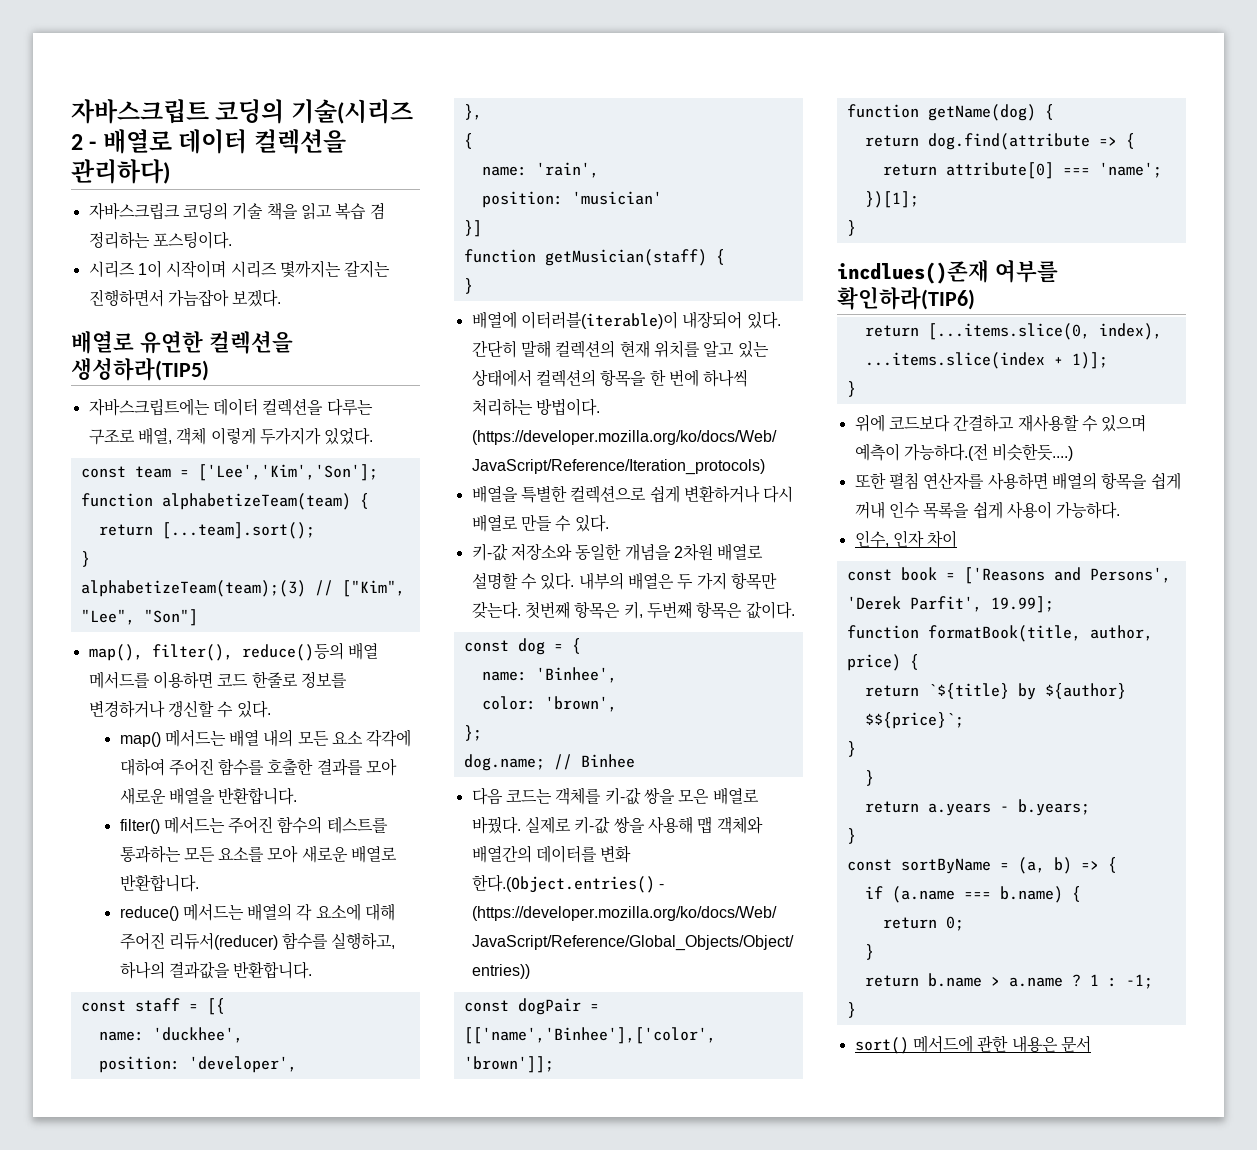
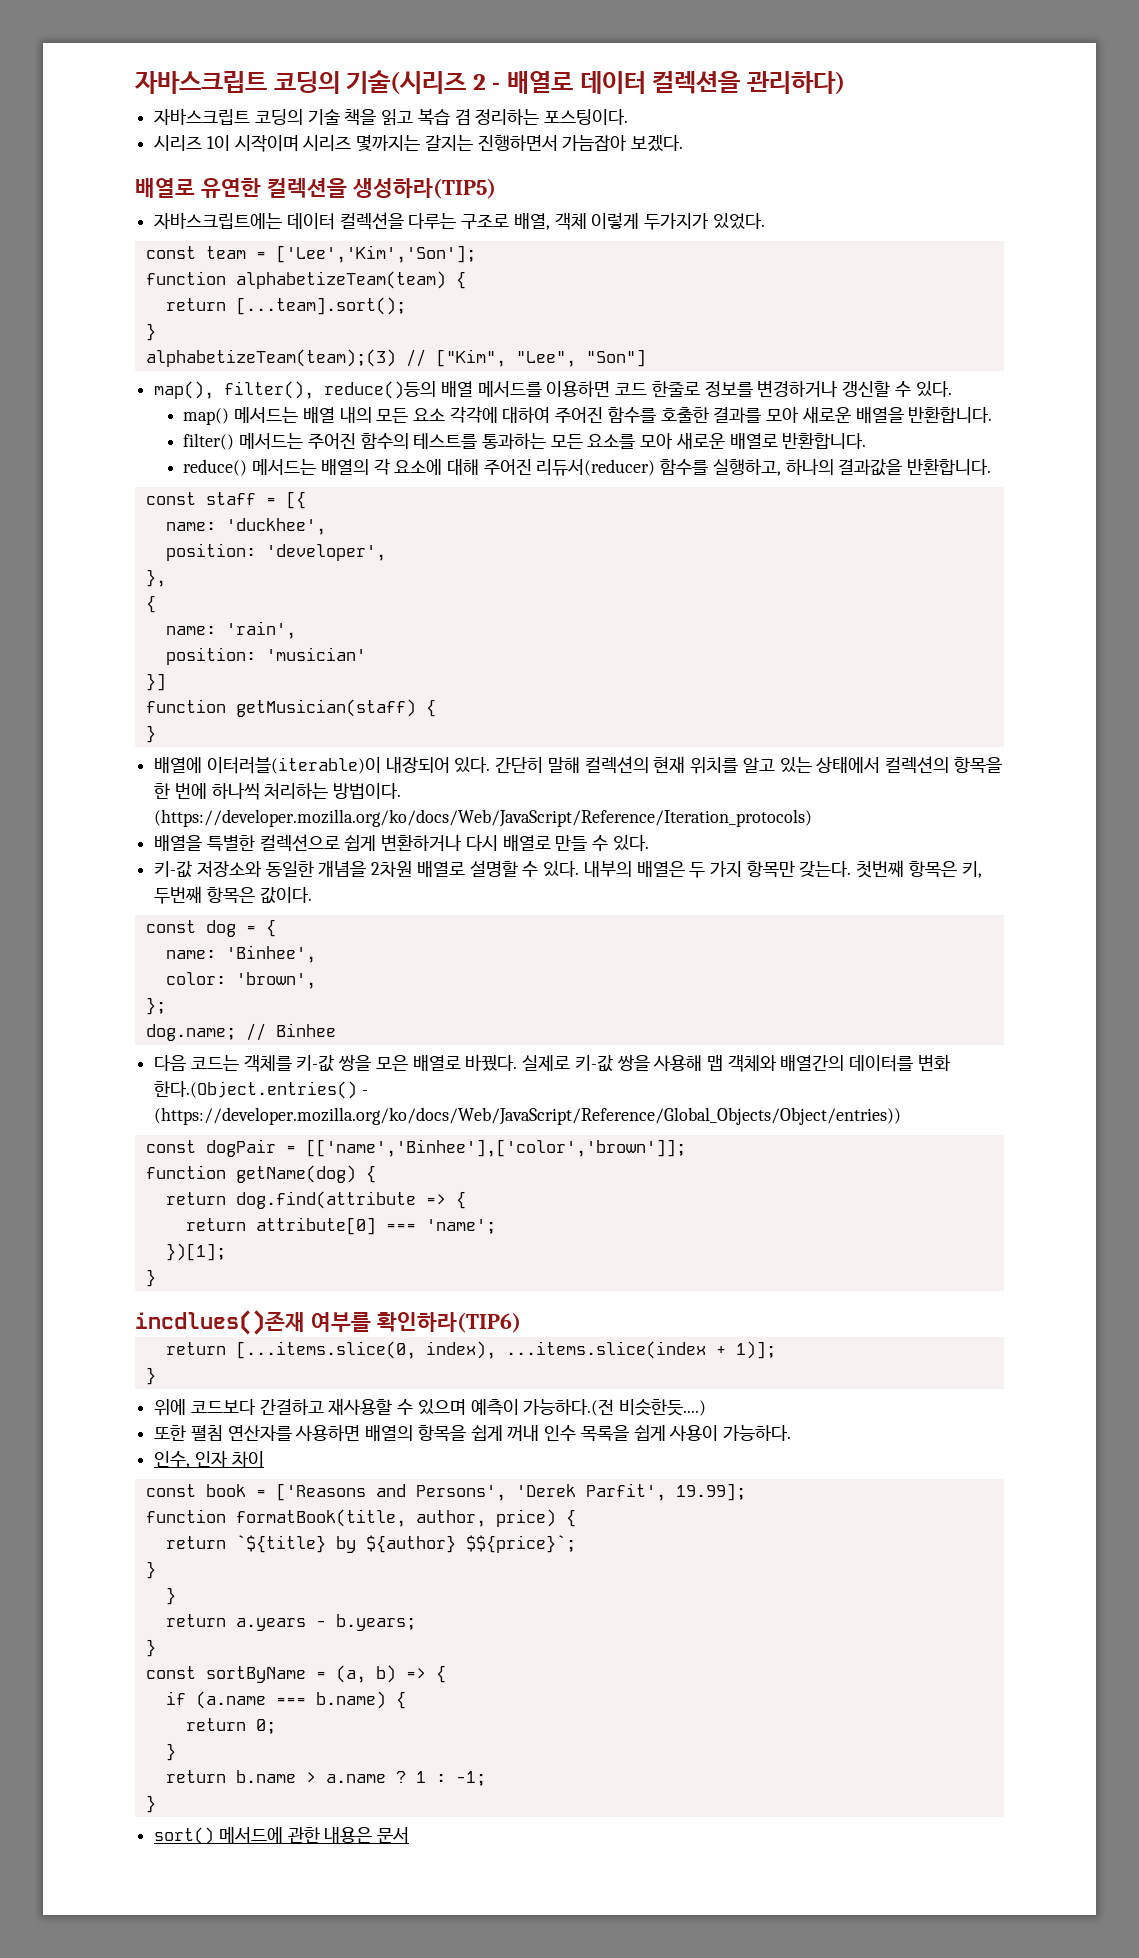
- 자바스크립크 코딩의 기술 책을 읽고 복습 겸 정리하는 포스팅이다.
+ 자바스크립트 코딩의 기술 책을 읽고 복습 겸 정리하는 포스팅이다.

